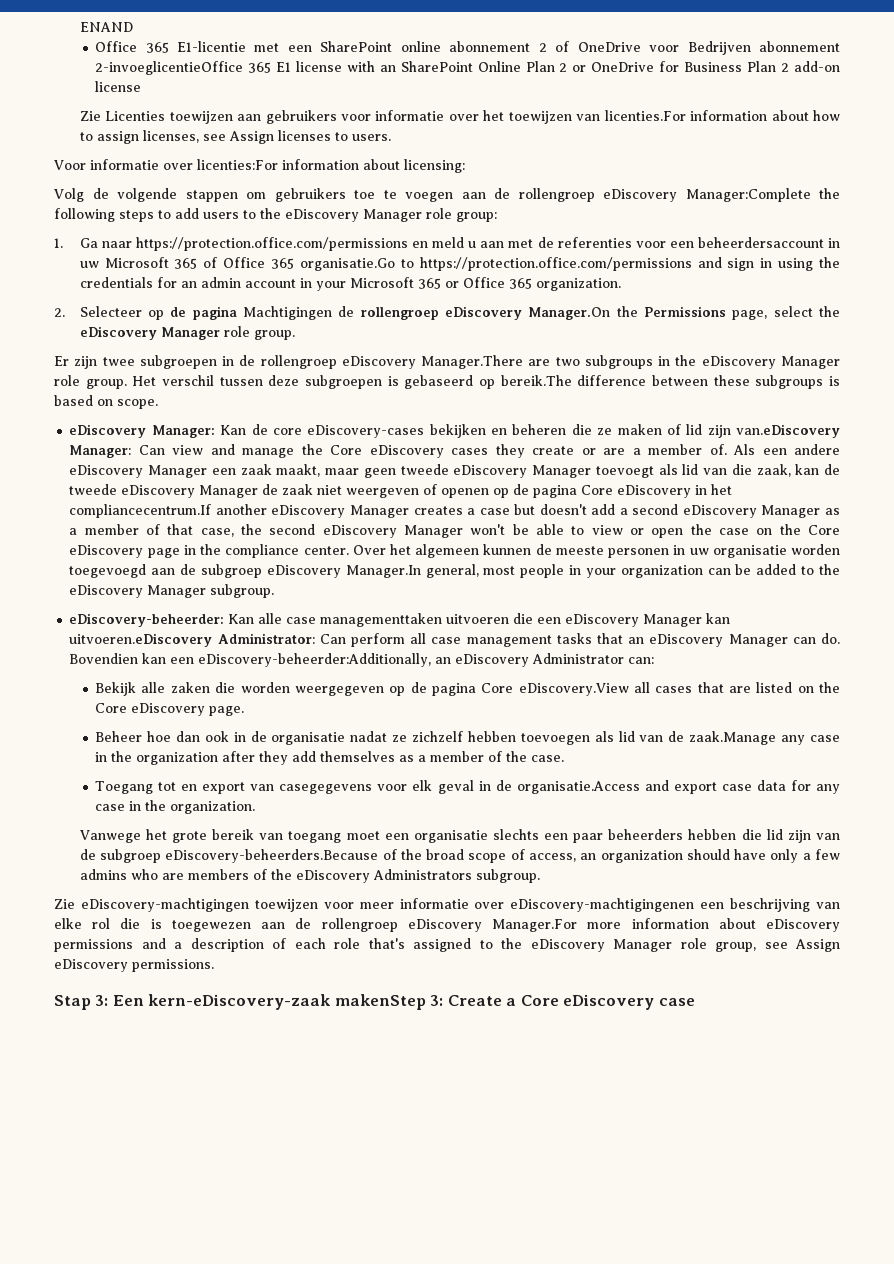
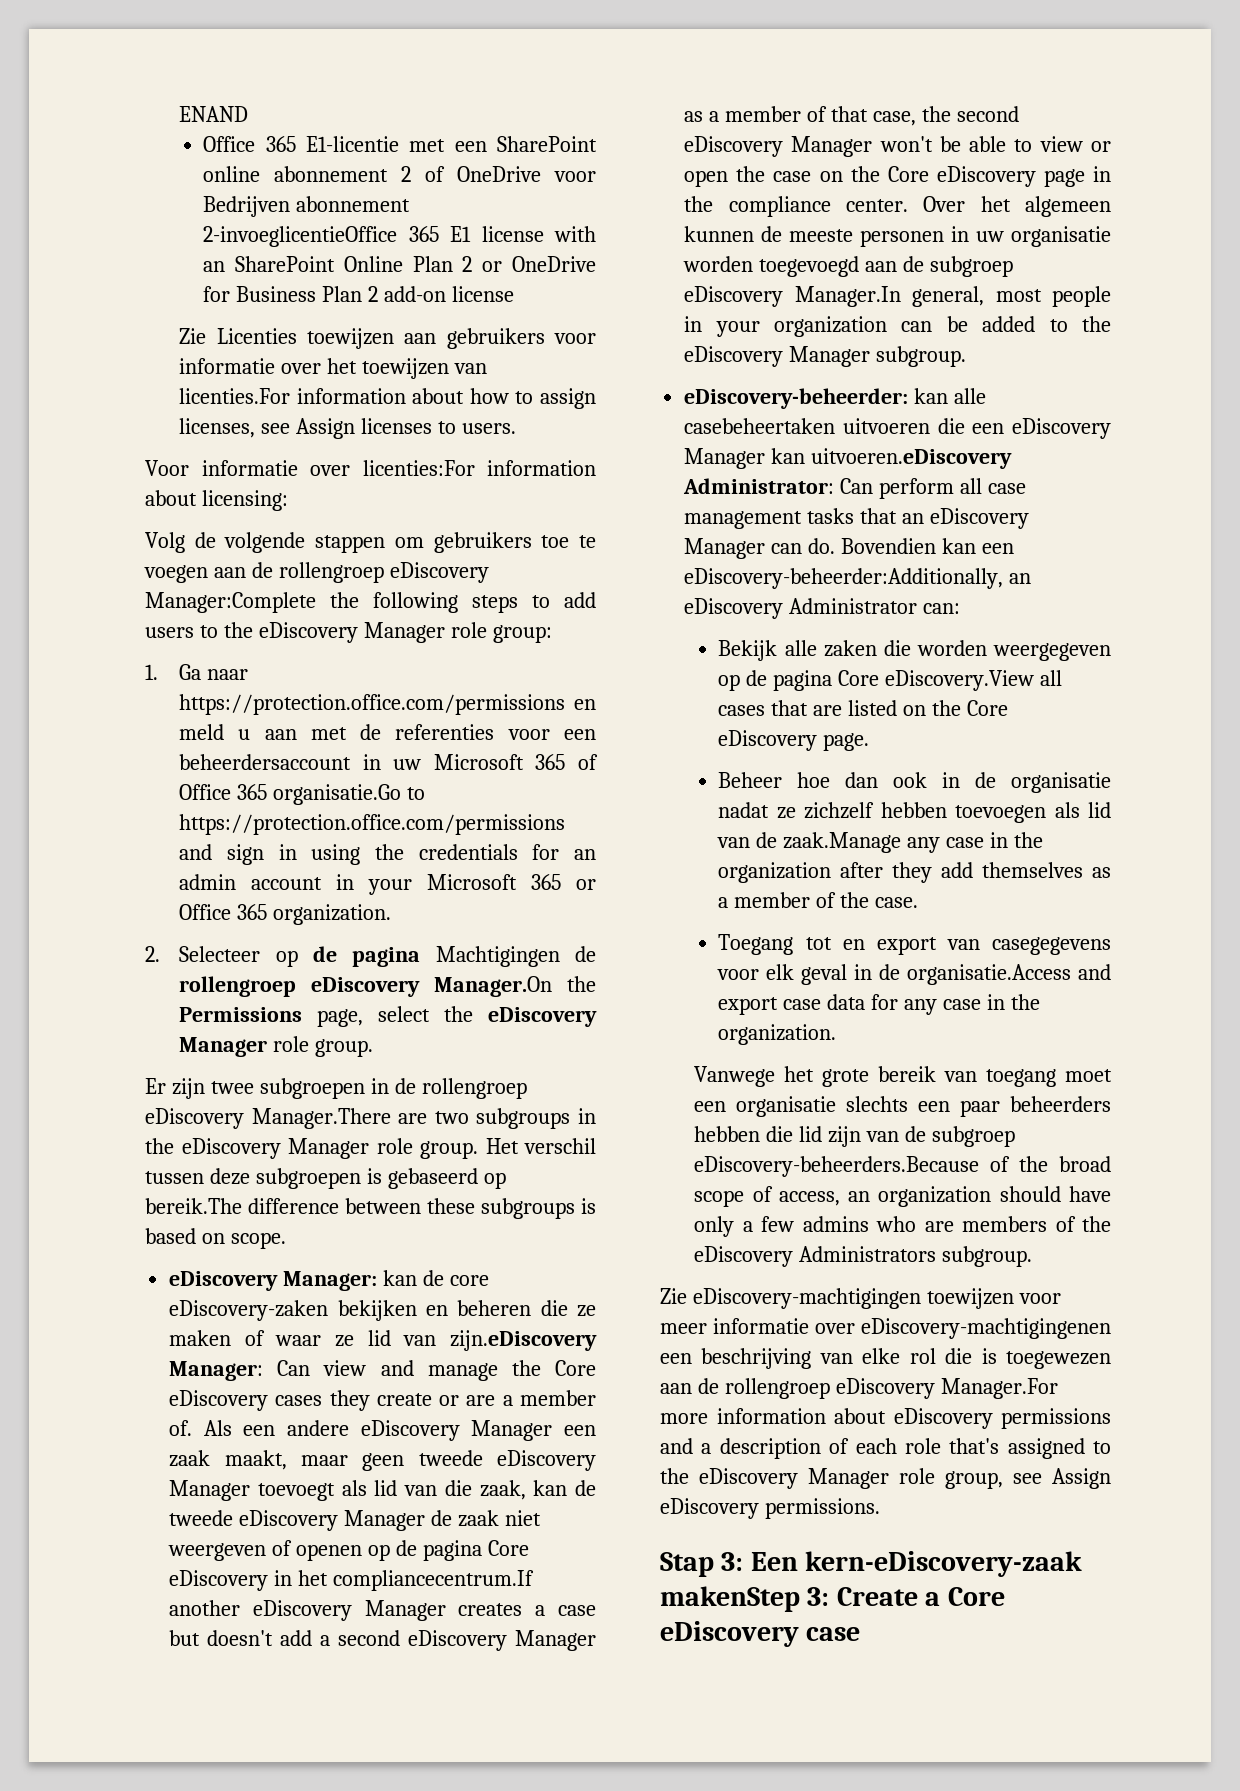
- eDiscovery Manager: Kan de core eDiscovery-cases bekijken en beheren die ze maken of lid zijn van.eDiscovery Manager: Can view and manage the Core eDiscovery cases they create or are a member of.
+ eDiscovery Manager: kan de core eDiscovery-zaken bekijken en beheren die ze maken of waar ze lid van zijn.eDiscovery Manager: Can view and manage the Core eDiscovery cases they create or are a member of.
- eDiscovery-beheerder: Kan alle case managementtaken uitvoeren die een eDiscovery Manager kan uitvoeren.eDiscovery Administrator: Can perform all case management tasks that an eDiscovery Manager can do.
+ eDiscovery-beheerder: kan alle casebeheertaken uitvoeren die een eDiscovery Manager kan uitvoeren.eDiscovery Administrator: Can perform all case management tasks that an eDiscovery Manager can do.

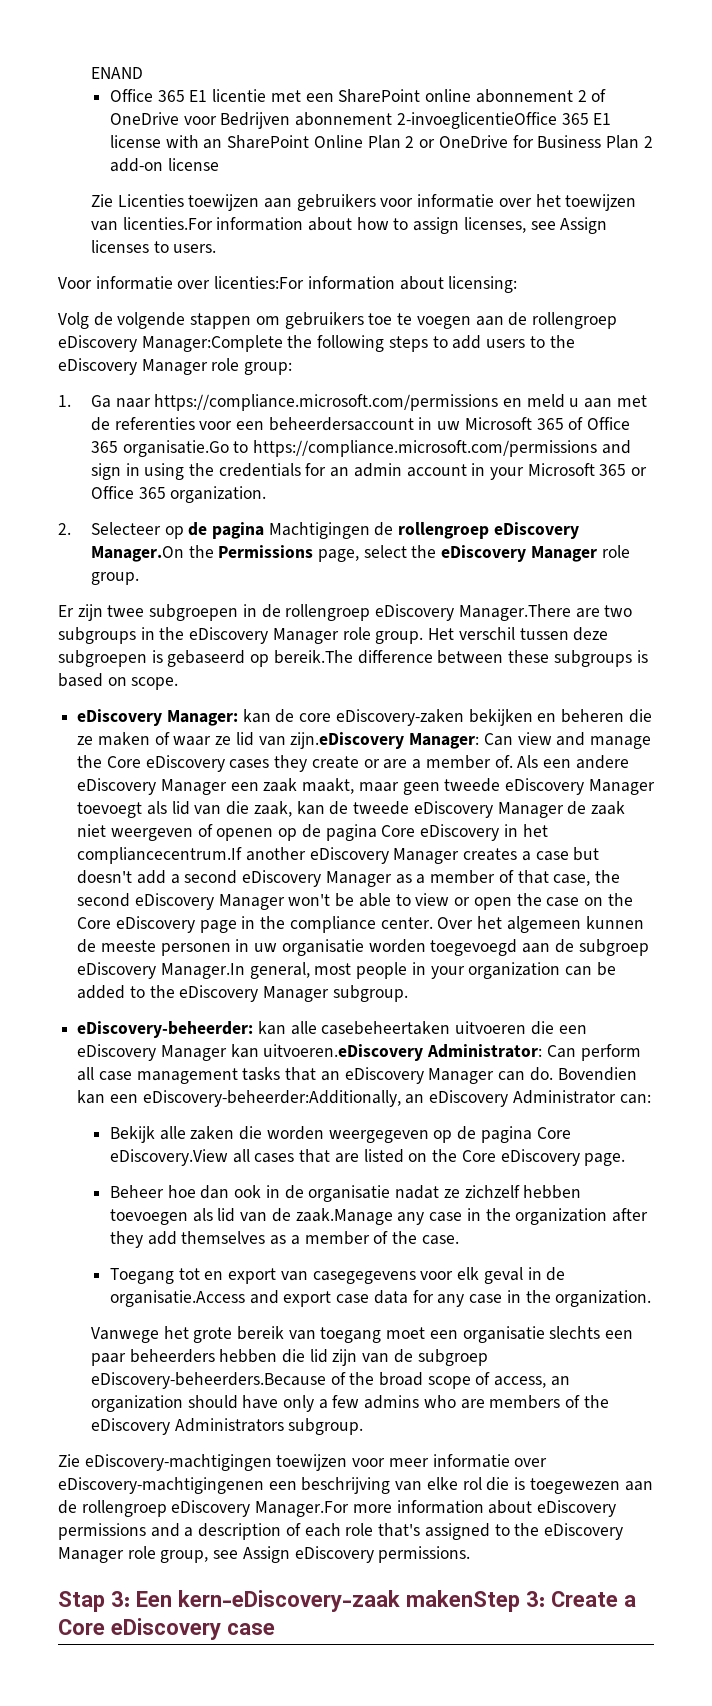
- Office 365 E1-licentie met een SharePoint online abonnement 2 of OneDrive voor Bedrijven abonnement 2-invoeglicentieOffice 365 E1 license with an SharePoint Online Plan 2 or OneDrive for Business Plan 2 add-on license
+ Office 365 E1 licentie met een SharePoint online abonnement 2 of OneDrive voor Bedrijven abonnement 2-invoeglicentieOffice 365 E1 license with an SharePoint Online Plan 2 or OneDrive for Business Plan 2 add-on license
- 1. Ga naar https://protection.office.com/permissions en meld u aan met de referenties voor een beheerdersaccount in uw Microsoft 365 of Office 365 organisatie.Go to https://protection.office.com/permissions and sign in using the credentials for an admin account in your Microsoft 365 or Office 365 organization.
+ 1. Ga naar https://compliance.microsoft.com/permissions en meld u aan met de referenties voor een beheerdersaccount in uw Microsoft 365 of Office 365 organisatie.Go to https://compliance.microsoft.com/permissions and sign in using the credentials for an admin account in your Microsoft 365 or Office 365 organization.

